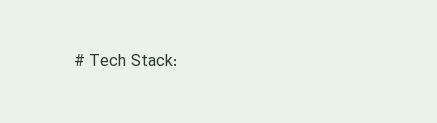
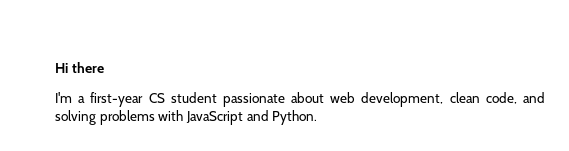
- # Tech Stack:
+ Hi there
+ I'm a first-year CS student passionate about web development, clean code, and solving problems with JavaScript and Python.

